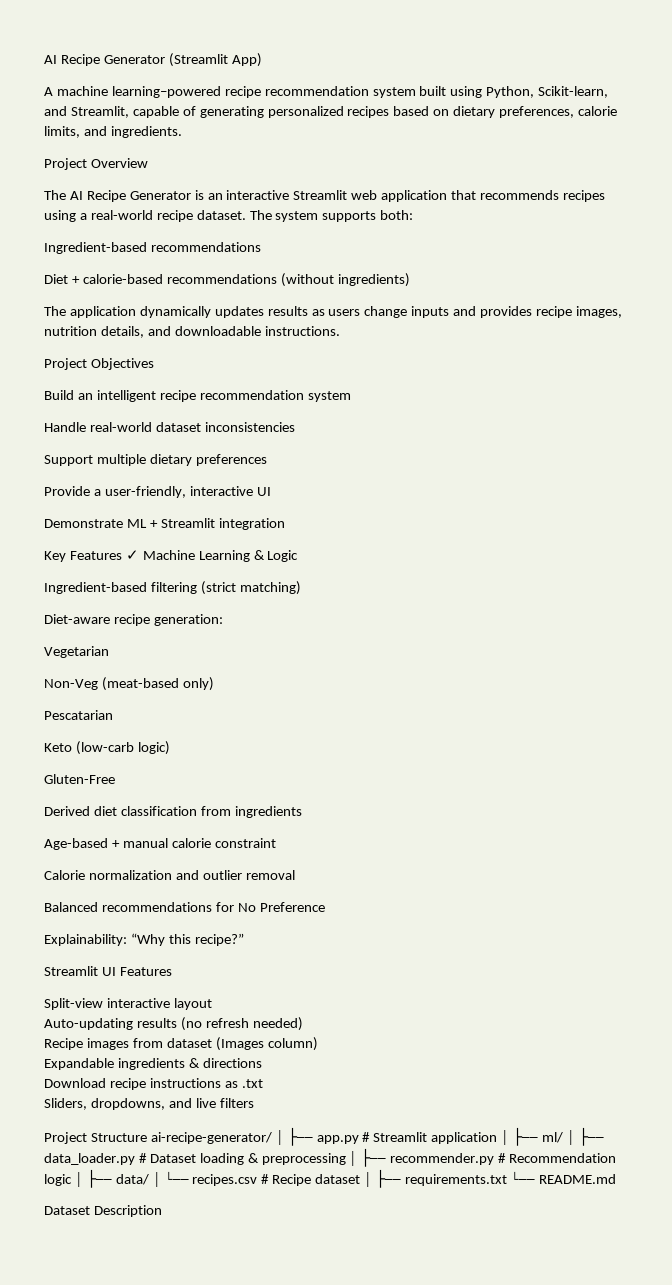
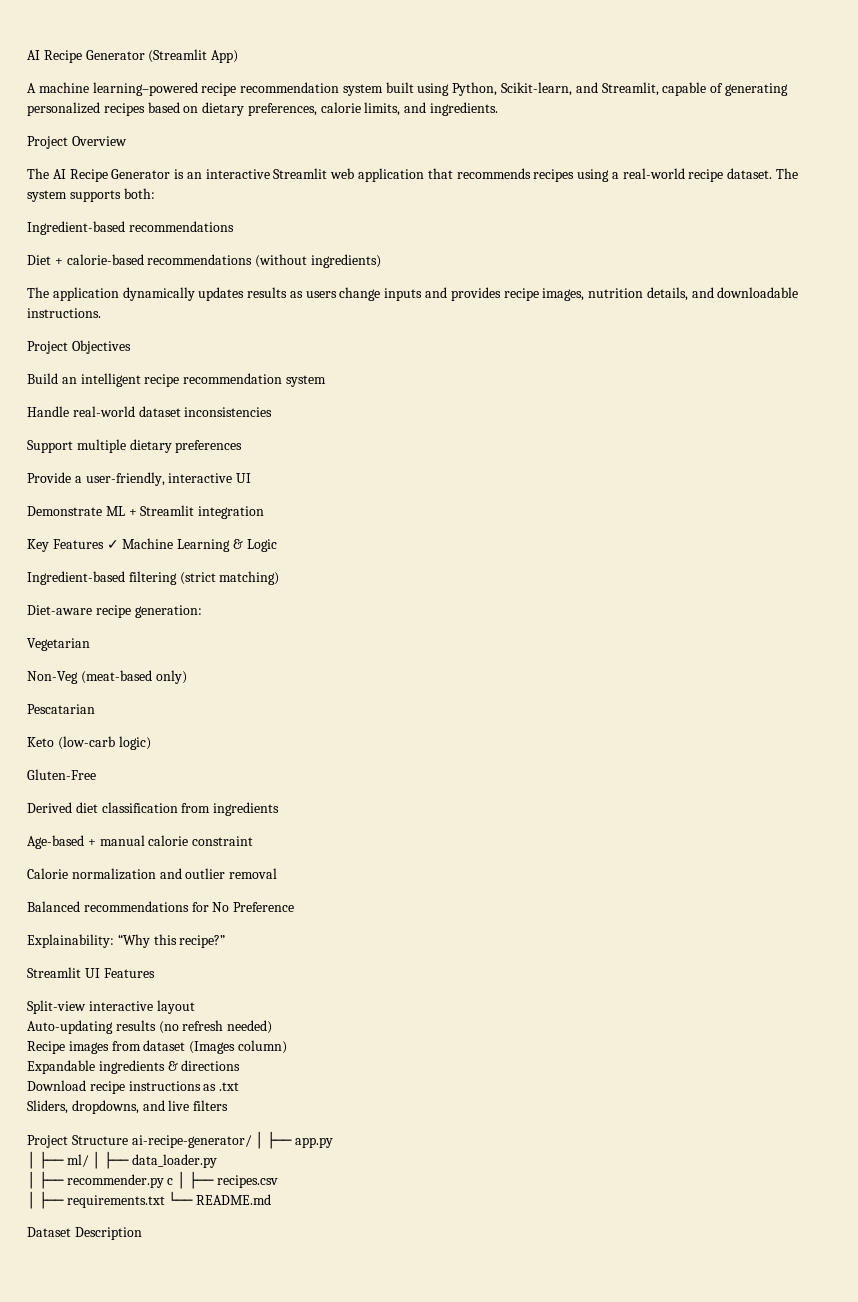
- Project Structure ai-recipe-generator/ │ ├── app.py # Streamlit application │ ├── ml/ │ ├── data_loader.py # Dataset loading & preprocessing │ ├── recommender.py # Recommendation logic │ ├── data/ │ └── recipes.csv # Recipe dataset │ ├── requirements.txt └── README.md
+ Project Structure ai-recipe-generator/ │ ├── app.py
+ │ ├── ml/ │ ├── data_loader.py
+ │ ├── recommender.py c │ ├── recipes.csv
+ │ ├── requirements.txt └── README.md

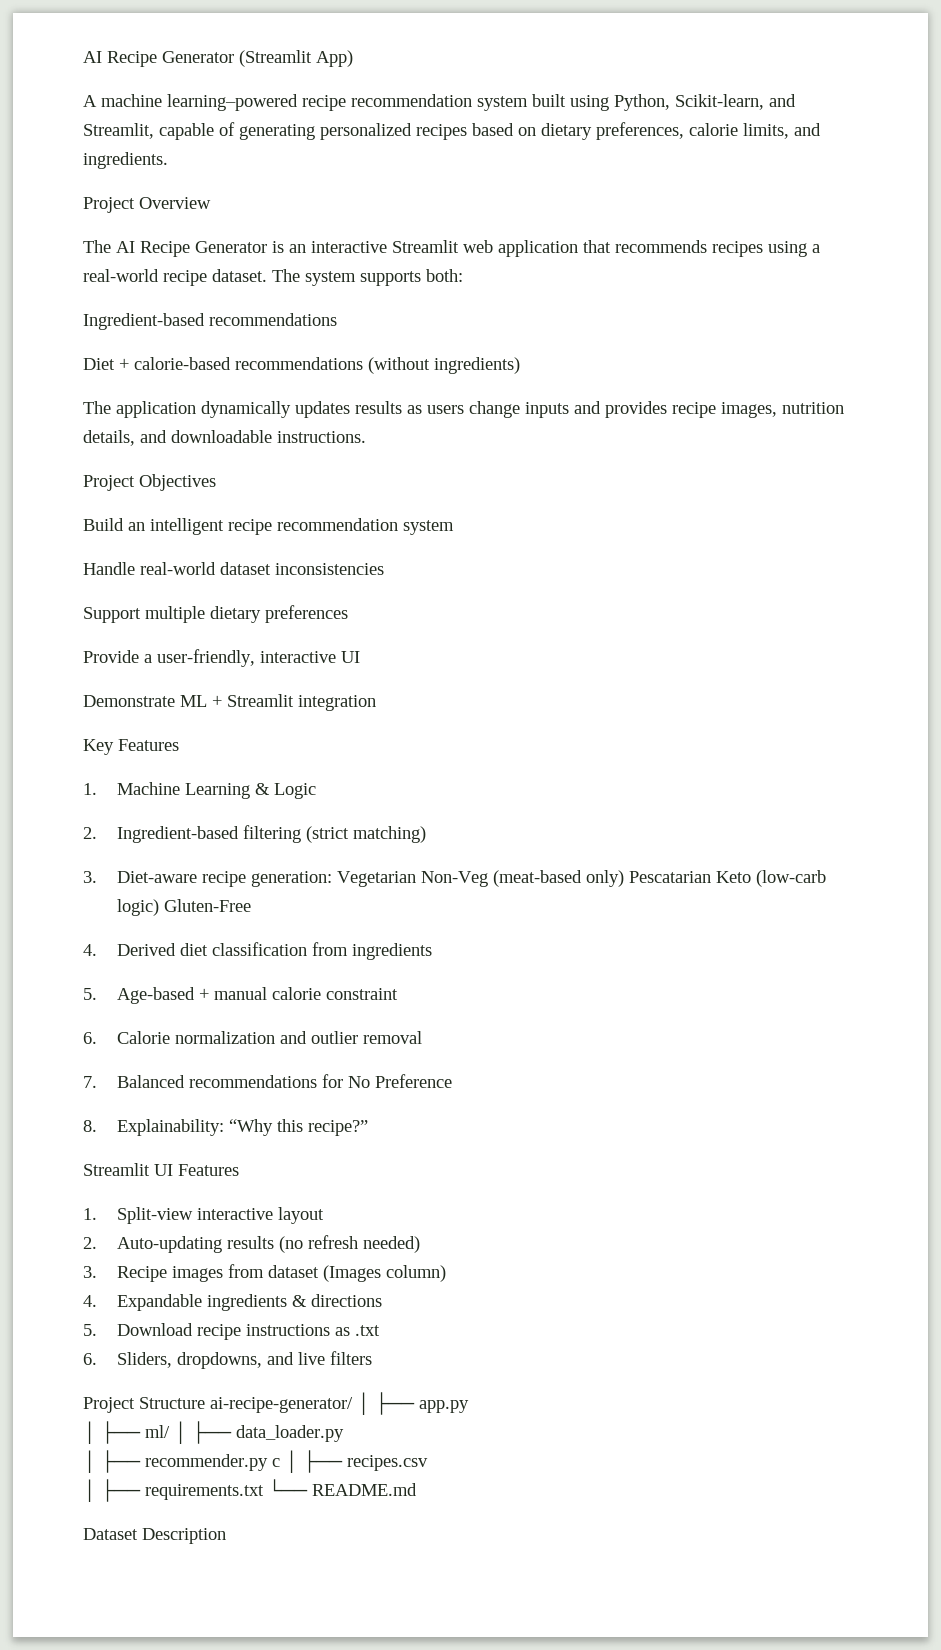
- Key Features ✓ Machine Learning & Logic
+ Key Features
+ 1. Machine Learning & Logic
- Ingredient-based filtering (strict matching)
+ 2. Ingredient-based filtering (strict matching)
- Diet-aware recipe generation:
- Vegetarian
- Non-Veg (meat-based only)
- Pescatarian
- Keto (low-carb logic)
- Gluten-Free
+ 3. Diet-aware recipe generation: Vegetarian Non-Veg (meat-based only) Pescatarian Keto (low-carb logic) Gluten-Free
- Derived diet classification from ingredients
+ 4. Derived diet classification from ingredients
- Age-based + manual calorie constraint
+ 5. Age-based + manual calorie constraint
- Calorie normalization and outlier removal
+ 6. Calorie normalization and outlier removal
- Balanced recommendations for No Preference
+ 7. Balanced recommendations for No Preference
- Explainability: “Why this recipe?”
+ 8. Explainability: “Why this recipe?”
- Split-view interactive layout
+ 1. Split-view interactive layout
- Auto-updating results (no refresh needed)
+ 2. Auto-updating results (no refresh needed)
- Recipe images from dataset (Images column)
+ 3. Recipe images from dataset (Images column)
- Expandable ingredients & directions
+ 4. Expandable ingredients & directions
- Download recipe instructions as .txt
+ 5. Download recipe instructions as .txt
- Sliders, dropdowns, and live filters
+ 6. Sliders, dropdowns, and live filters

